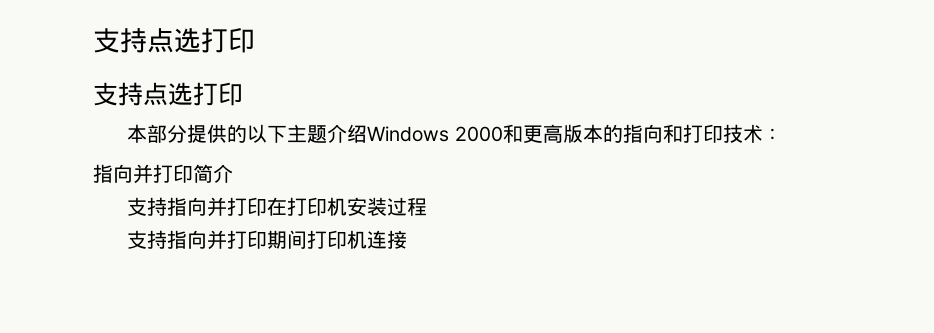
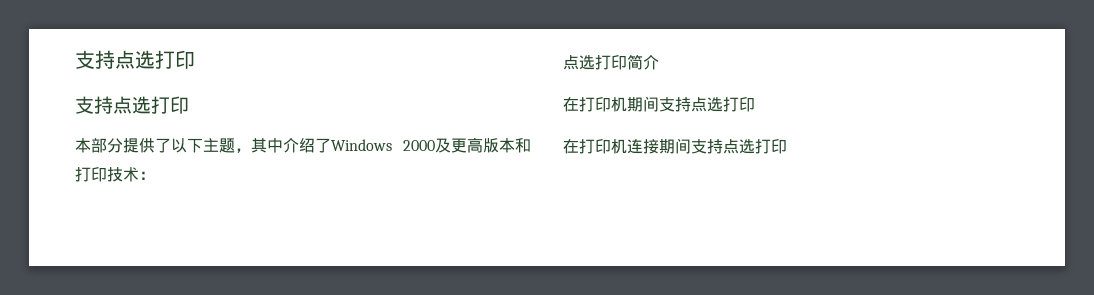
- 本部分提供的以下主题介绍Windows 2000和更高版本的指向和打印技术：
+ 本部分提供了以下主题，其中介绍了Windows 2000及更高版本和打印技术：
- 指向并打印简介
+ 点选打印简介
- 支持指向并打印在打印机安装过程
- 支持指向并打印期间打印机连接
+ 在打印机期间支持点选打印
+ 在打印机连接期间支持点选打印

